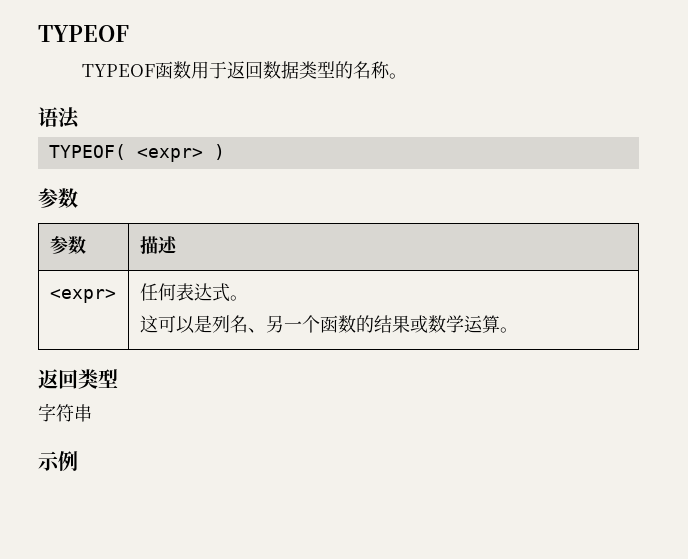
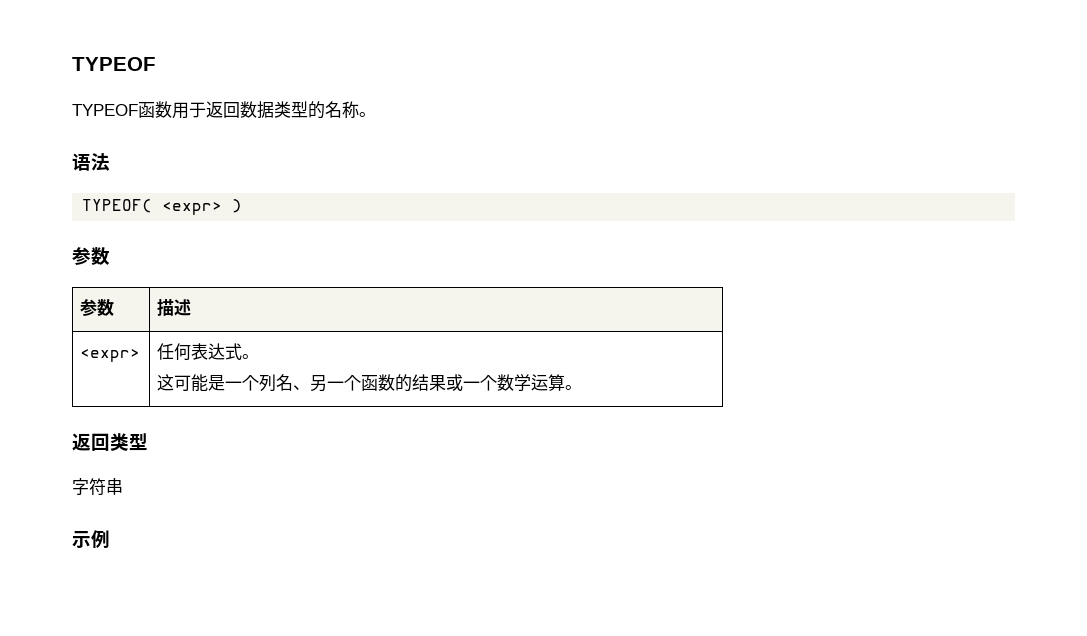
  <expr> | 任何表达式。
- 这可以是列名、另一个函数的结果或数学运算。
+ 这可能是一个列名、另一个函数的结果或一个数学运算。

